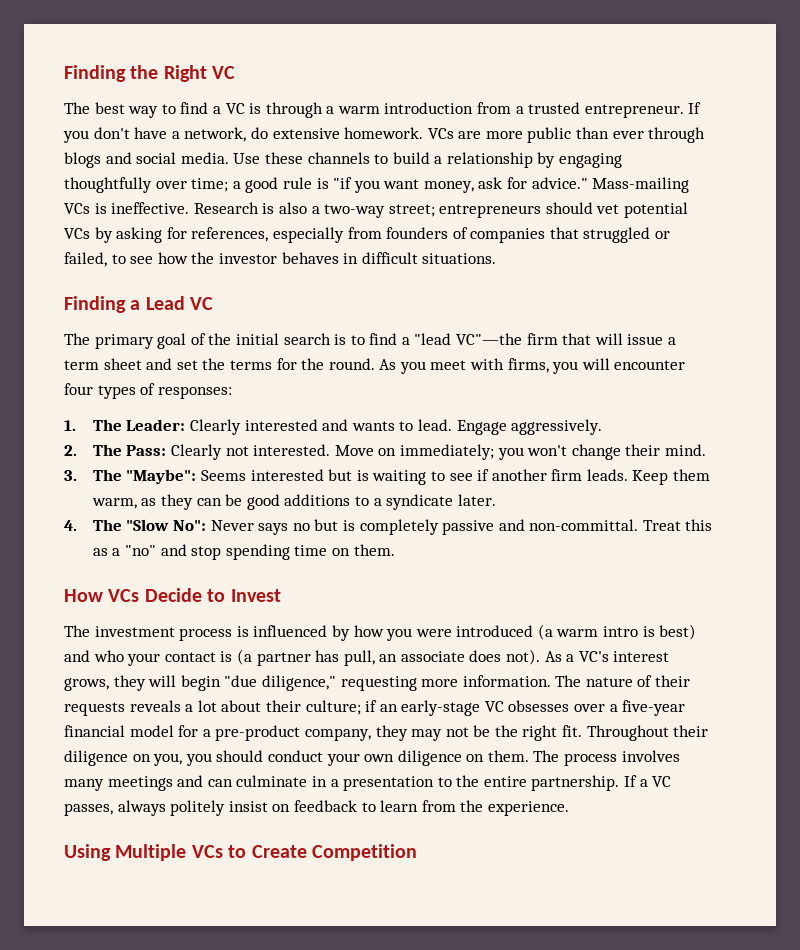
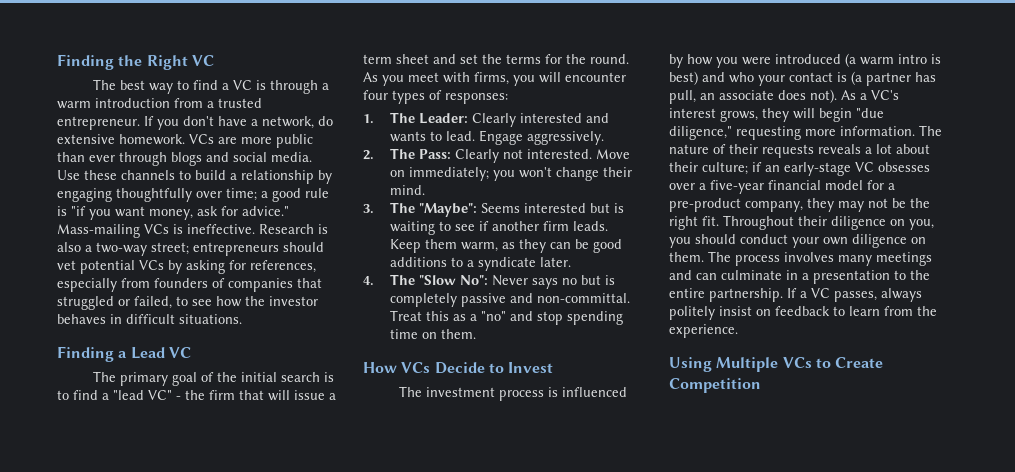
- The primary goal of the initial search is to find a "lead VC"—the firm that will issue a term sheet and set the terms for the round.
+ The primary goal of the initial search is to find a "lead VC" - the firm that will issue a term sheet and set the terms for the round.

